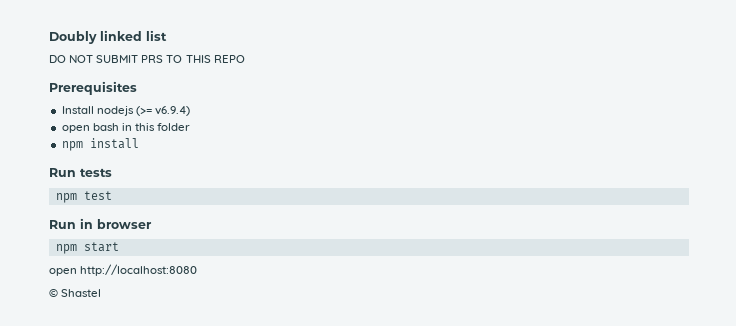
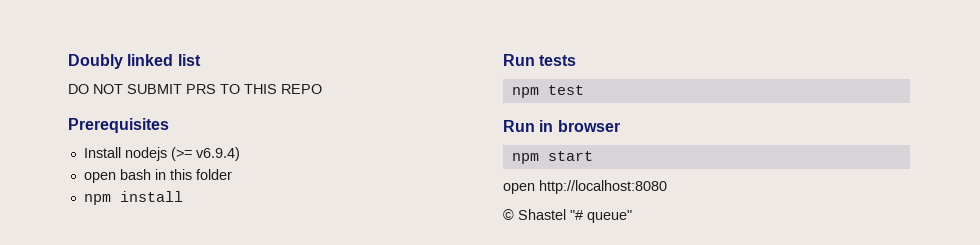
- © Shastel
+ © Shastel "# queue"

